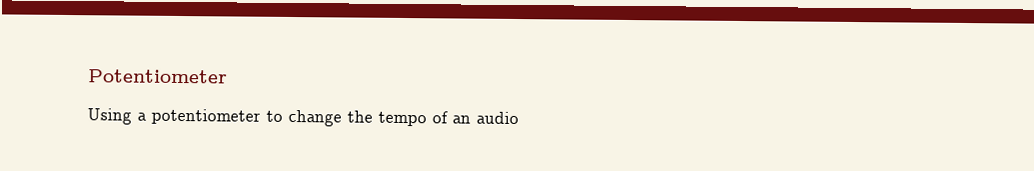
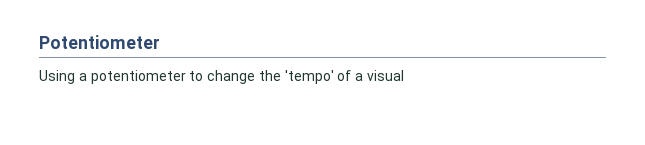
- Using a potentiometer to change the tempo of an audio
+ Using a potentiometer to change the 'tempo' of a visual

